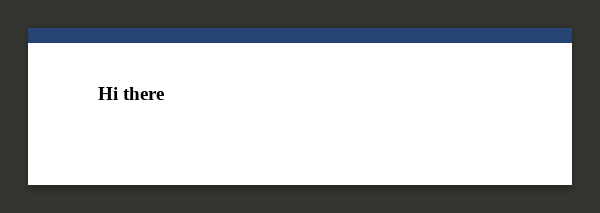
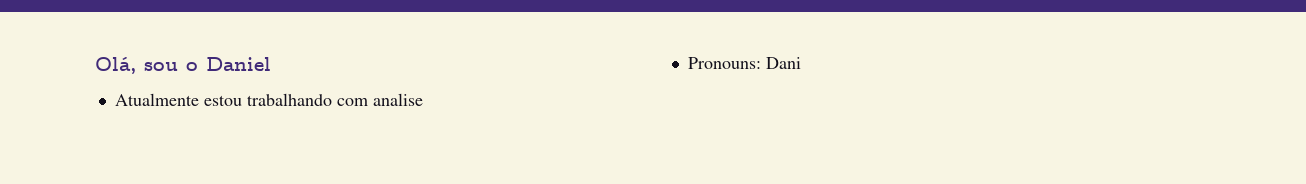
- Hi there
+ Olá, sou o Daniel
+ Atualmente estou trabalhando com analise
+ Pronouns: Dani

